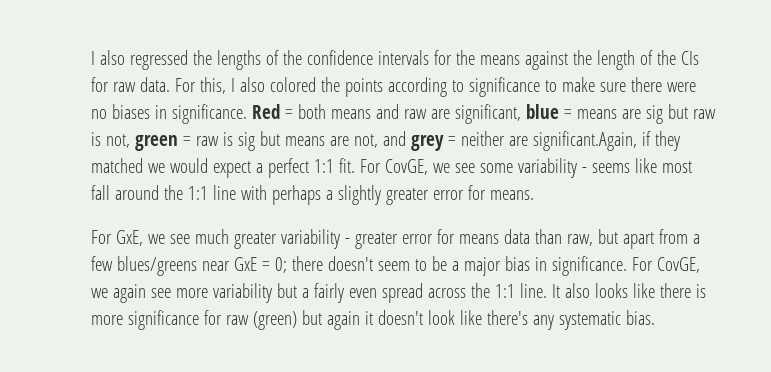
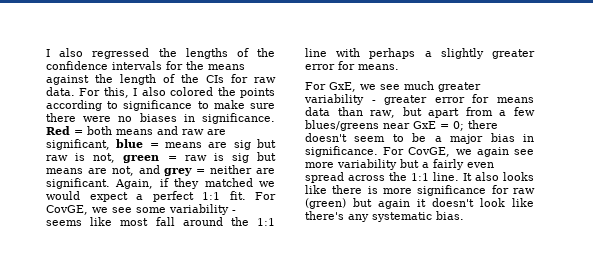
- Red = both means and raw are significant, blue = means are sig but raw is not, green = raw is sig but means are not, and grey = neither are significant.Again, if they matched we would expect a perfect 1:1 fit.
+ Red = both means and raw are significant, blue = means are sig but raw is not, green = raw is sig but means are not, and grey = neither are significant. Again, if they matched we would expect a perfect 1:1 fit.

